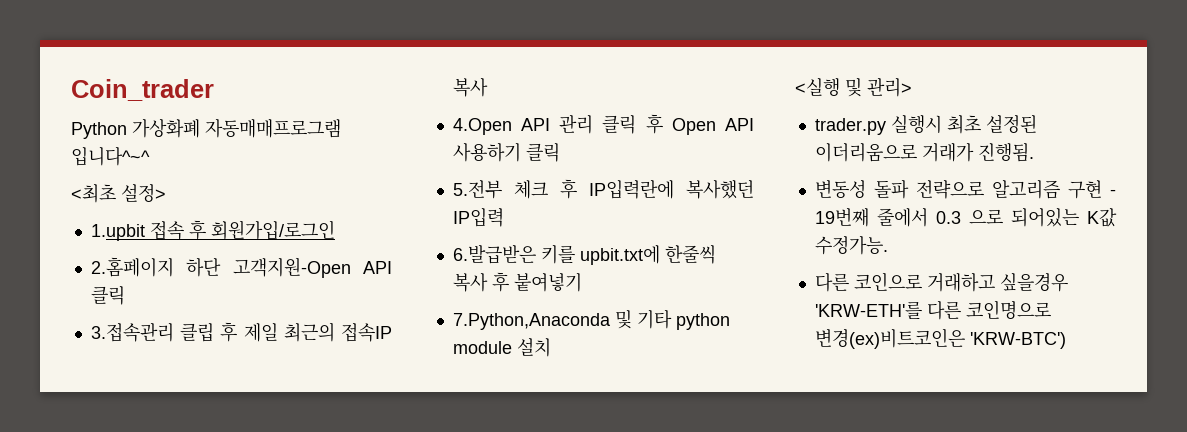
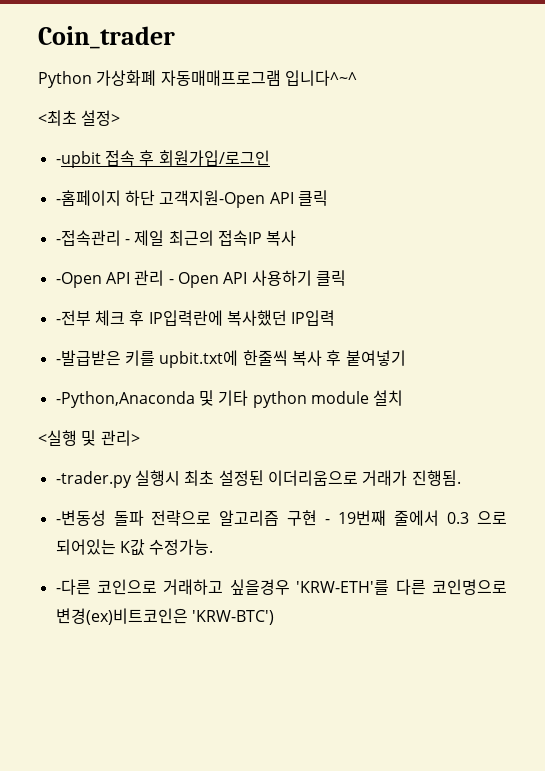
- 1.upbit 접속 후 회원가입/로그인
+ -upbit 접속 후 회원가입/로그인
- 2.홈페이지 하단 고객지원-Open API 클릭
+ -홈페이지 하단 고객지원-Open API 클릭
- 3.접속관리 클립 후 제일 최근의 접속IP 복사
+ -접속관리 - 제일 최근의 접속IP 복사
- 4.Open API 관리 클릭 후 Open API 사용하기 클릭
+ -Open API 관리 - Open API 사용하기 클릭
- 5.전부 체크 후 IP입력란에 복사했던 IP입력
+ -전부 체크 후 IP입력란에 복사했던 IP입력
- 6.발급받은 키를 upbit.txt에 한줄씩 복사 후 붙여넣기
+ -발급받은 키를 upbit.txt에 한줄씩 복사 후 붙여넣기
- 7.Python,Anaconda 및 기타 python module 설치
+ -Python,Anaconda 및 기타 python module 설치
- trader.py 실행시 최초 설정된 이더리움으로 거래가 진행됨.
+ -trader.py 실행시 최초 설정된 이더리움으로 거래가 진행됨.
- 변동성 돌파 전략으로 알고리즘 구현 - 19번째 줄에서 0.3 으로 되어있는 K값 수정가능.
+ -변동성 돌파 전략으로 알고리즘 구현 - 19번째 줄에서 0.3 으로 되어있는 K값 수정가능.
- 다른 코인으로 거래하고 싶을경우 'KRW-ETH'를 다른 코인명으로 변경(ex)비트코인은 'KRW-BTC')
+ -다른 코인으로 거래하고 싶을경우 'KRW-ETH'를 다른 코인명으로 변경(ex)비트코인은 'KRW-BTC')

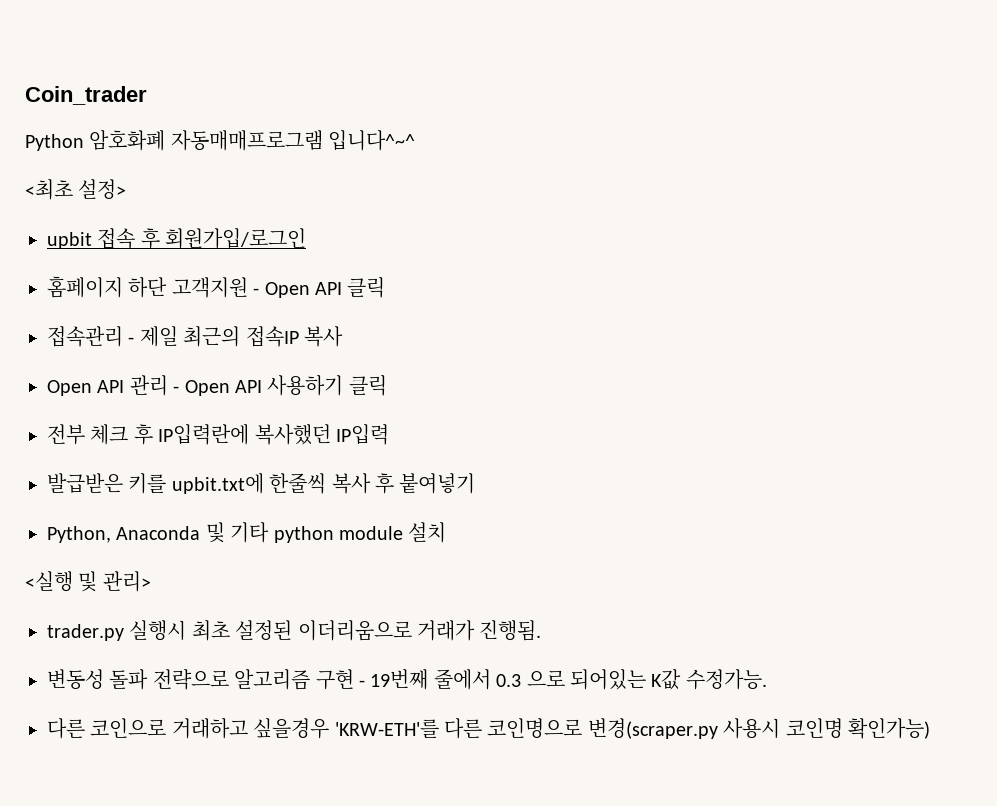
- Python 가상화폐 자동매매프로그램 입니다^~^
+ Python 암호화폐 자동매매프로그램 입니다^~^
- -upbit 접속 후 회원가입/로그인
+ upbit 접속 후 회원가입/로그인
- -홈페이지 하단 고객지원-Open API 클릭
+ 홈페이지 하단 고객지원 - Open API 클릭
- -접속관리 - 제일 최근의 접속IP 복사
+ 접속관리 - 제일 최근의 접속IP 복사
- -Open API 관리 - Open API 사용하기 클릭
+ Open API 관리 - Open API 사용하기 클릭
- -전부 체크 후 IP입력란에 복사했던 IP입력
+ 전부 체크 후 IP입력란에 복사했던 IP입력
- -발급받은 키를 upbit.txt에 한줄씩 복사 후 붙여넣기
+ 발급받은 키를 upbit.txt에 한줄씩 복사 후 붙여넣기
- -Python,Anaconda 및 기타 python module 설치
+ Python, Anaconda 및 기타 python module 설치
- -trader.py 실행시 최초 설정된 이더리움으로 거래가 진행됨.
+ trader.py 실행시 최초 설정된 이더리움으로 거래가 진행됨.
- -변동성 돌파 전략으로 알고리즘 구현 - 19번째 줄에서 0.3 으로 되어있는 K값 수정가능.
+ 변동성 돌파 전략으로 알고리즘 구현 - 19번째 줄에서 0.3 으로 되어있는 K값 수정가능.
- -다른 코인으로 거래하고 싶을경우 'KRW-ETH'를 다른 코인명으로 변경(ex)비트코인은 'KRW-BTC')
+ 다른 코인으로 거래하고 싶을경우 'KRW-ETH'를 다른 코인명으로 변경(scraper.py 사용시 코인명 확인가능)

